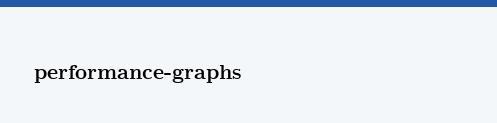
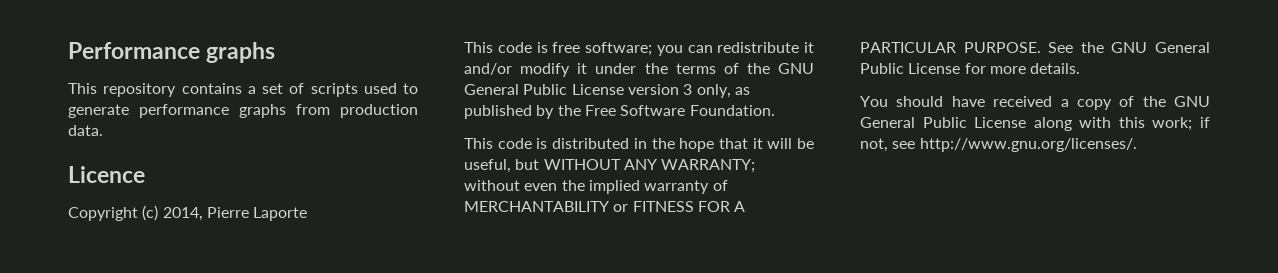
- performance-graphs
+ Performance graphs
+ This repository contains a set of scripts used to generate performance graphs from production data.
+ Licence
+ Copyright (c) 2014, Pierre Laporte
+ This code is free software; you can redistribute it and/or modify it under the terms of the GNU General Public License version 3 only, as published by the Free Software Foundation.
+ This code is distributed in the hope that it will be useful, but WITHOUT ANY WARRANTY; without even the implied warranty of MERCHANTABILITY or FITNESS FOR A PARTICULAR PURPOSE. See the GNU General Public License for more details.
+ You should have received a copy of the GNU General Public License along with this work; if not, see http://www.gnu.org/licenses/.

